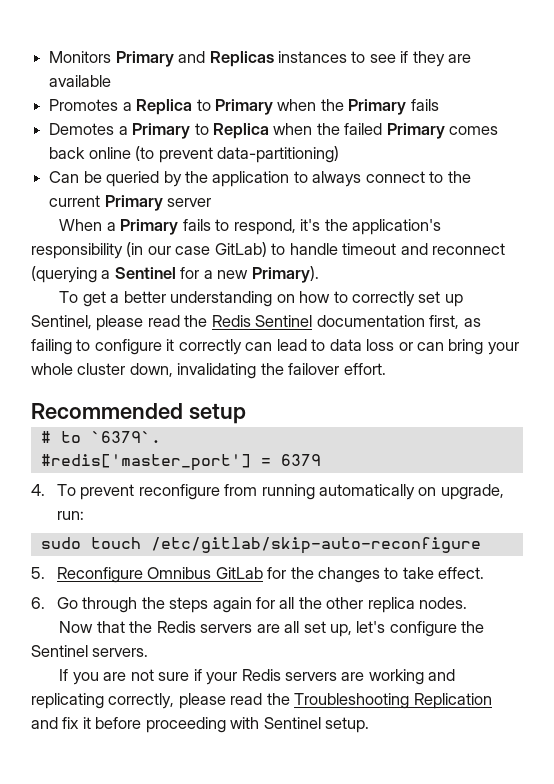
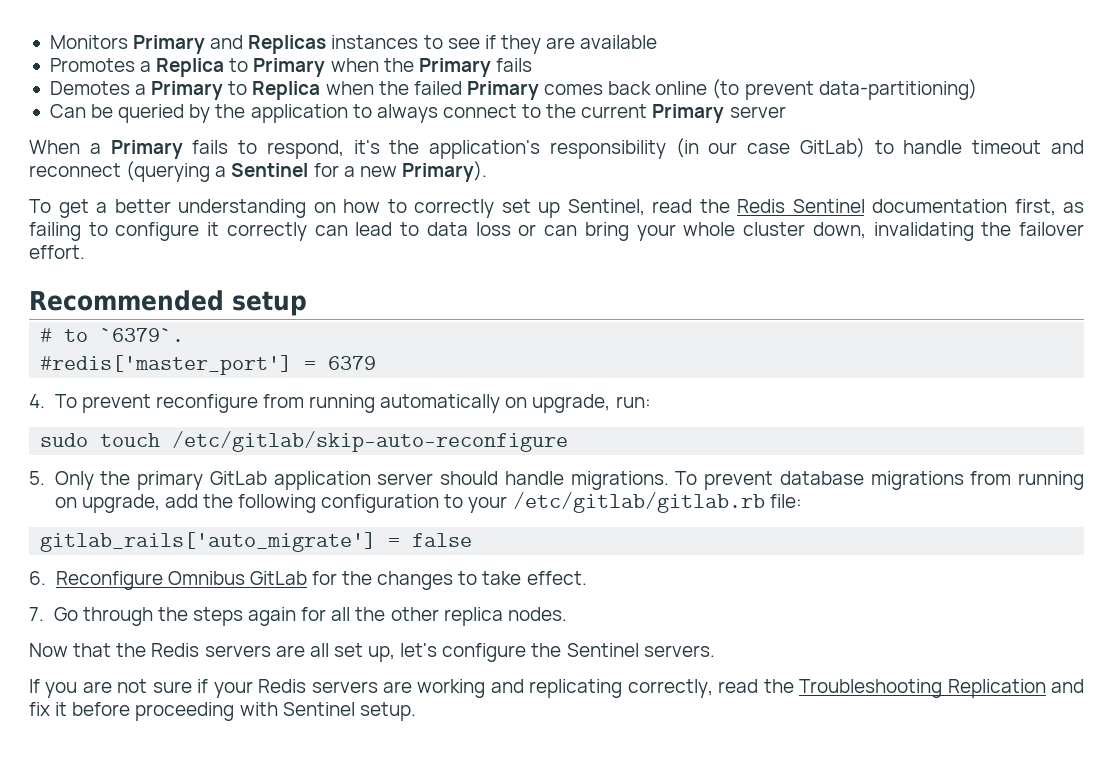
- To get a better understanding on how to correctly set up Sentinel, please read the Redis Sentinel documentation first, as failing to configure it correctly can lead to data loss or can bring your whole cluster down, invalidating the failover effort.
+ To get a better understanding on how to correctly set up Sentinel, read the Redis Sentinel documentation first, as failing to configure it correctly can lead to data loss or can bring your whole cluster down, invalidating the failover effort.
- 5. Reconfigure Omnibus GitLab for the changes to take effect.
+ 5. Only the primary GitLab application server should handle migrations. To prevent database migrations from running on upgrade, add the following configuration to your /etc/gitlab/gitlab.rb file:
+ gitlab_rails['auto_migrate'] = false
+ 6. Reconfigure Omnibus GitLab for the changes to take effect.
- 6. Go through the steps again for all the other replica nodes.
+ 7. Go through the steps again for all the other replica nodes.
- If you are not sure if your Redis servers are working and replicating correctly, please read the Troubleshooting Replication and fix it before proceeding with Sentinel setup.
+ If you are not sure if your Redis servers are working and replicating correctly, read the Troubleshooting Replication and fix it before proceeding with Sentinel setup.

